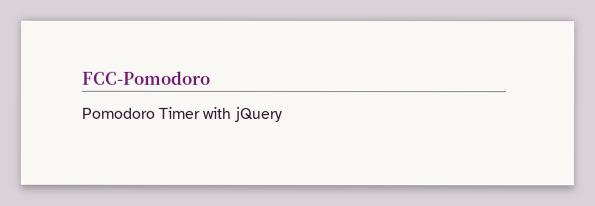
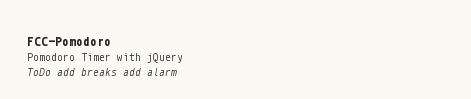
+ ToDo add breaks add alarm

